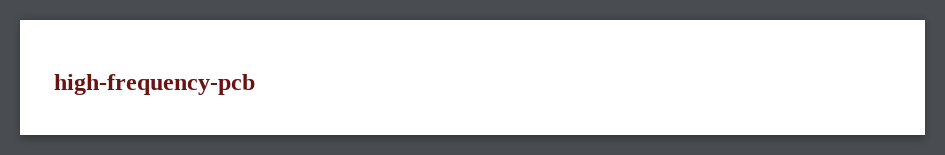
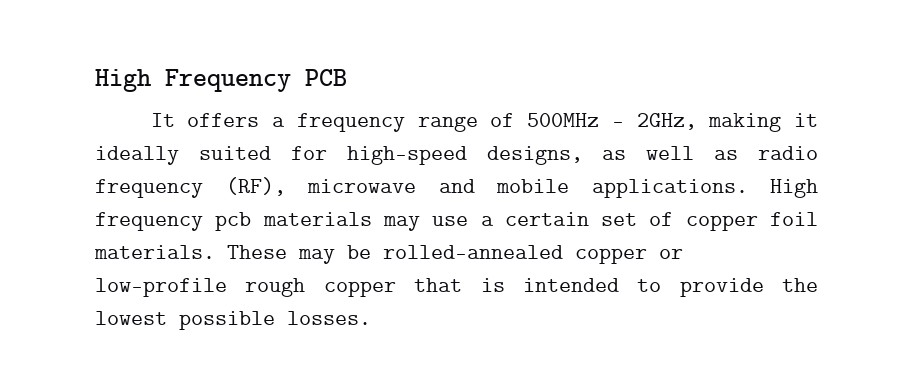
- high-frequency-pcb
+ High Frequency PCB
+ It offers a frequency range of 500MHz - 2GHz, making it ideally suited for high-speed designs, as well as radio frequency (RF), microwave and mobile applications. High frequency pcb materials may use a certain set of copper foil materials. These may be rolled-annealed copper or low-profile rough copper that is intended to provide the lowest possible losses.

